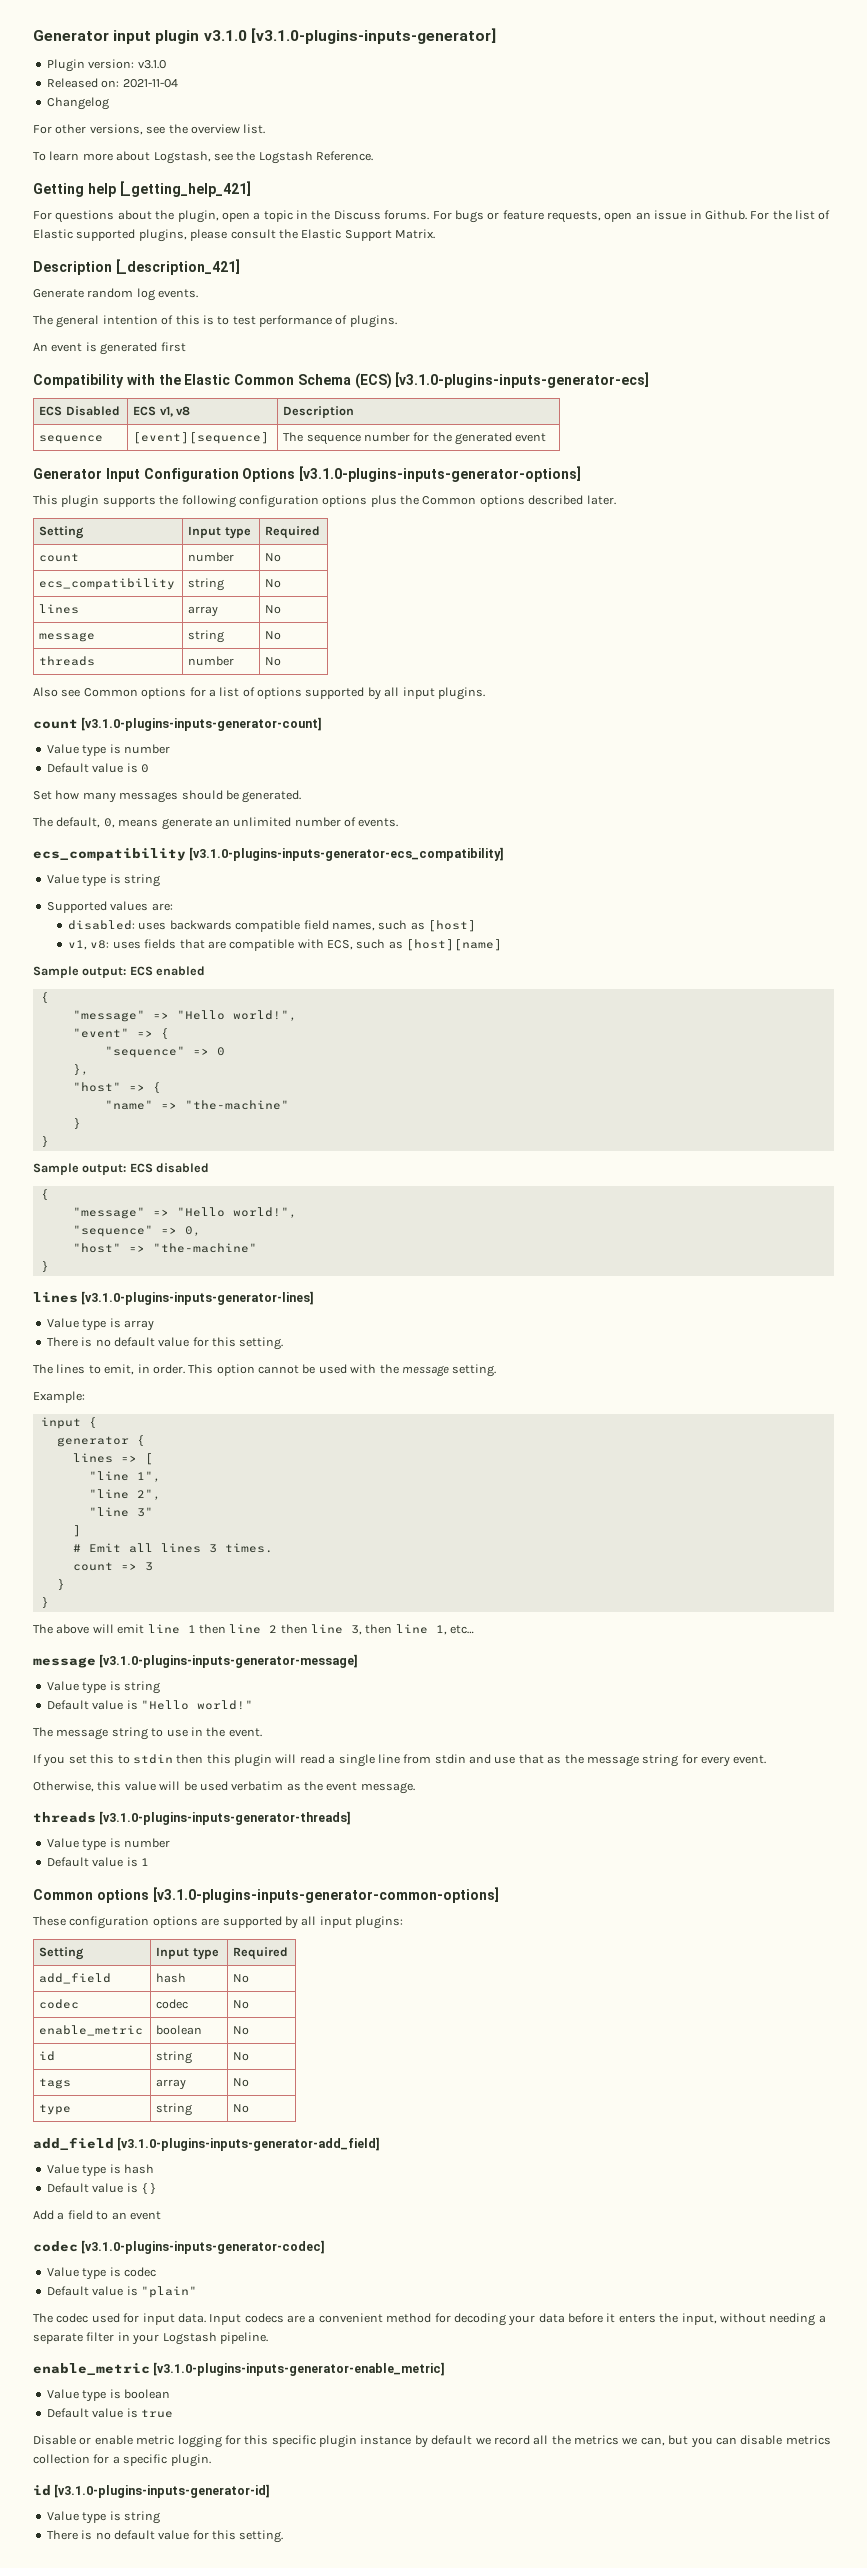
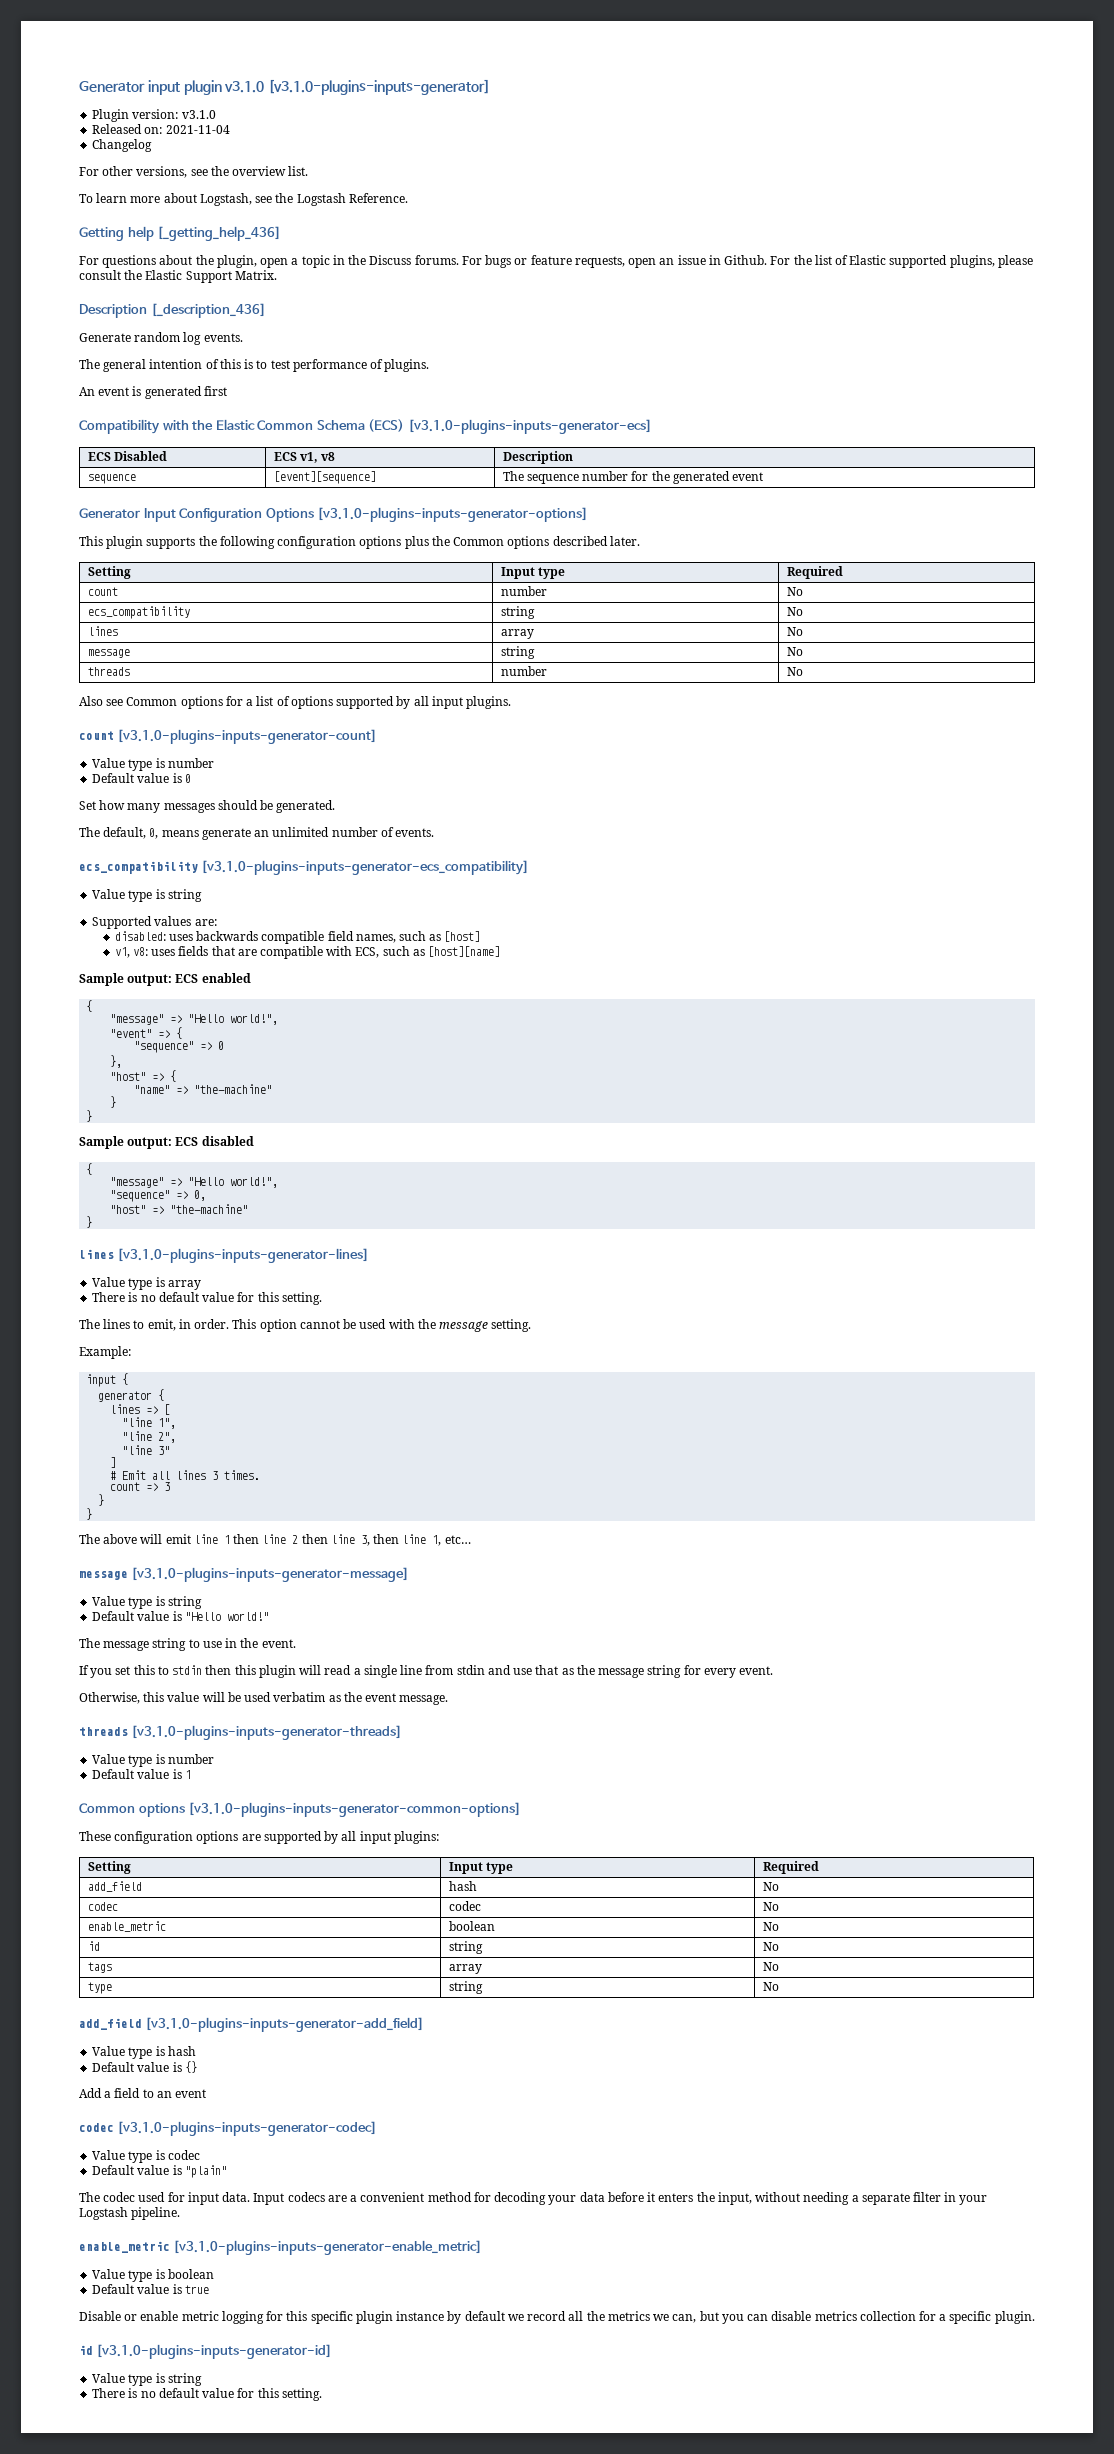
- Getting help [_getting_help_421]
+ Getting help [_getting_help_436]
- Description [_description_421]
+ Description [_description_436]

